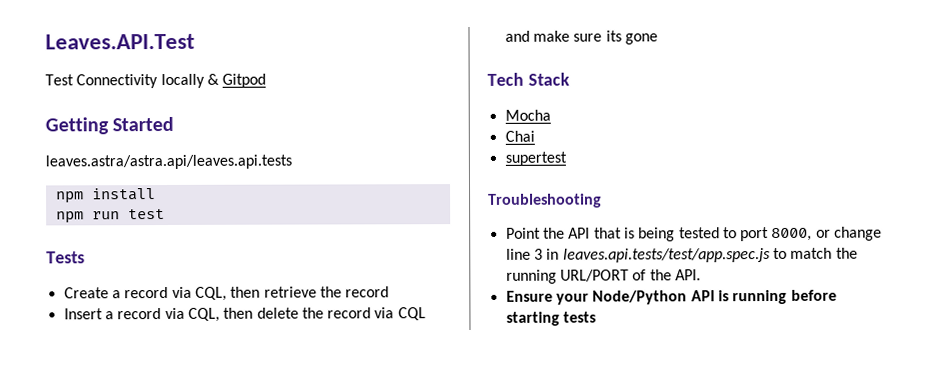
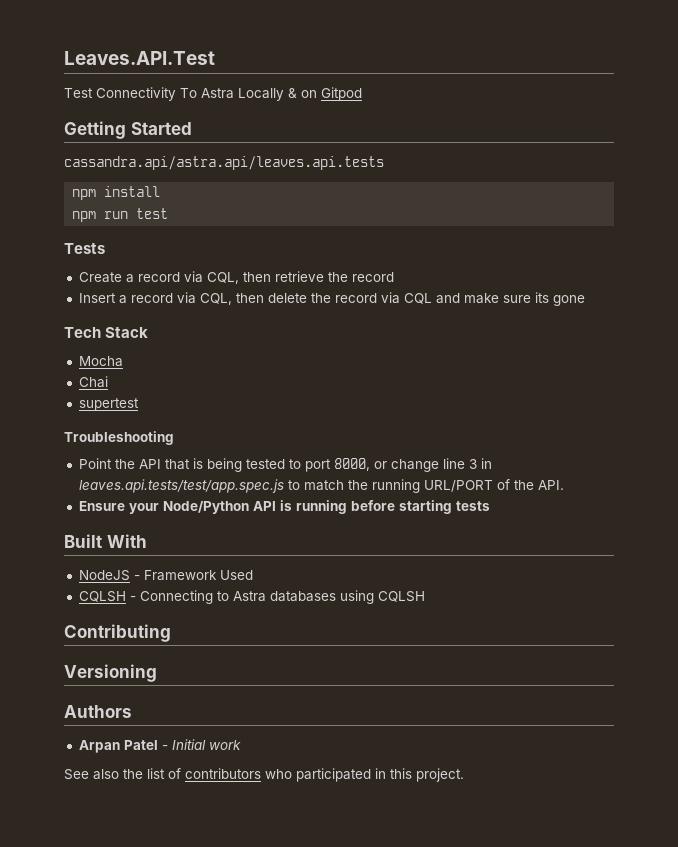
- Test Connectivity locally & Gitpod
+ Test Connectivity To Astra Locally & on Gitpod
- leaves.astra/astra.api/leaves.api.tests
+ cassandra.api/astra.api/leaves.api.tests
+ Built With
+ NodeJS - Framework Used
+ CQLSH - Connecting to Astra databases using CQLSH
+ Contributing
+ Versioning
+ Authors
+ Arpan Patel - Initial work
+ See also the list of contributors who participated in this project.

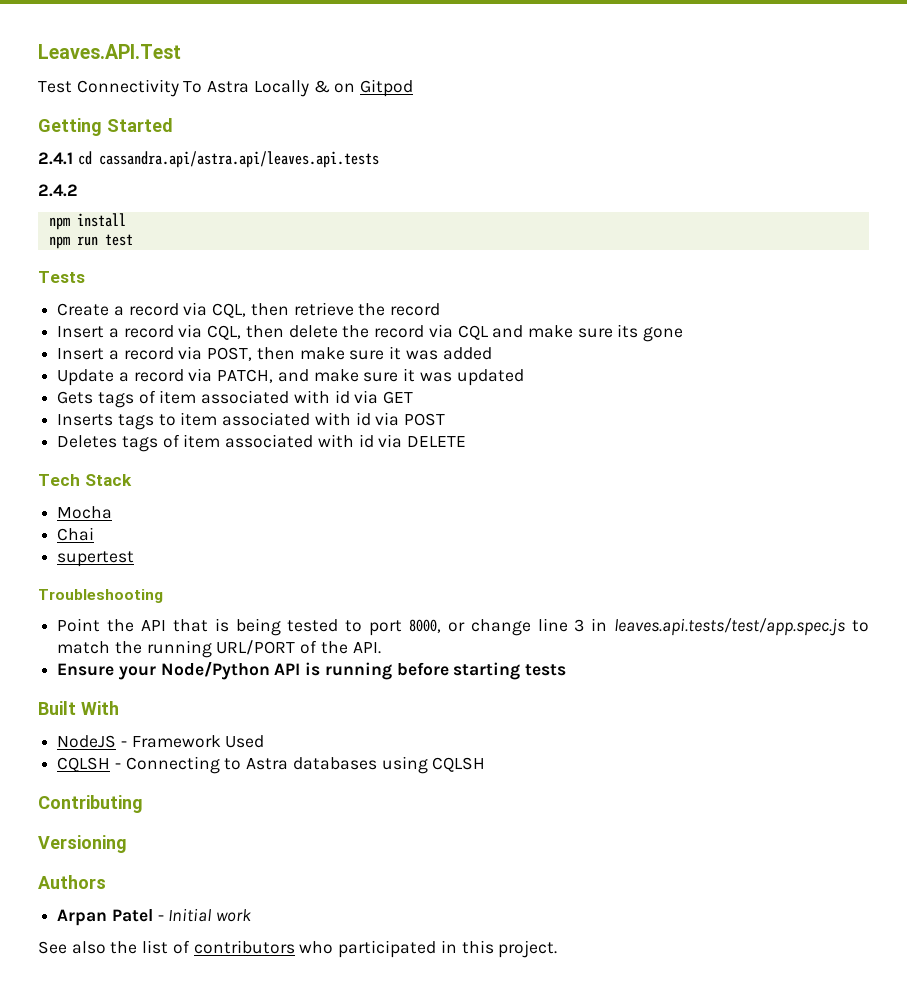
- cassandra.api/astra.api/leaves.api.tests
+ 2.4.1 cd cassandra.api/astra.api/leaves.api.tests
+ 2.4.2
+ Insert a record via POST, then make sure it was added
+ Update a record via PATCH, and make sure it was updated
+ Gets tags of item associated with id via GET
+ Inserts tags to item associated with id via POST
+ Deletes tags of item associated with id via DELETE

